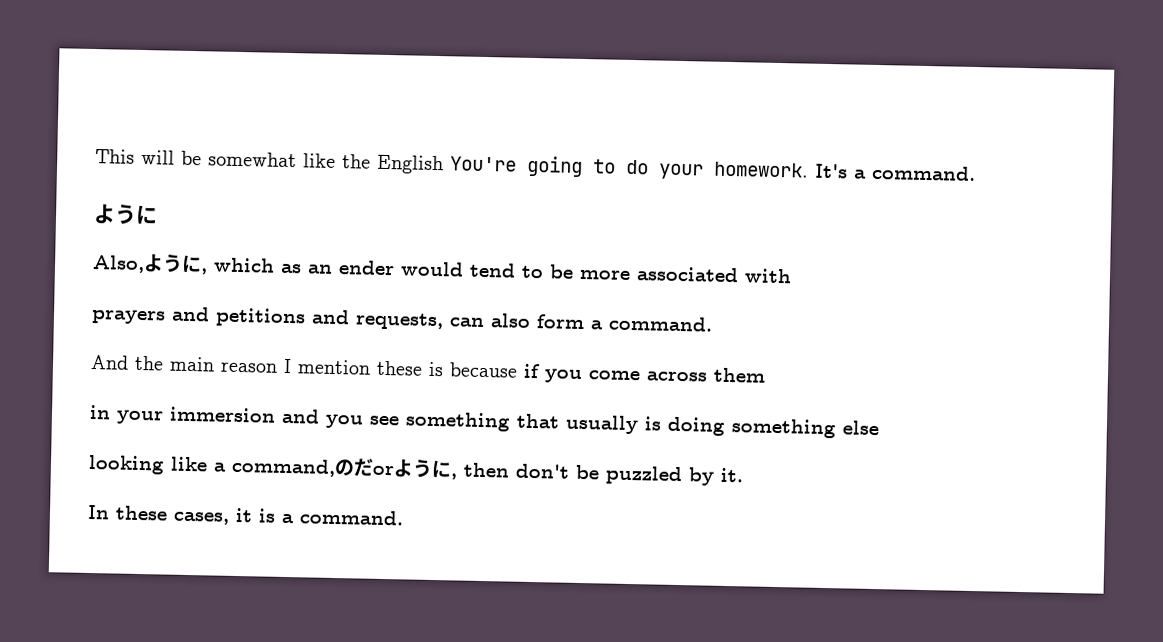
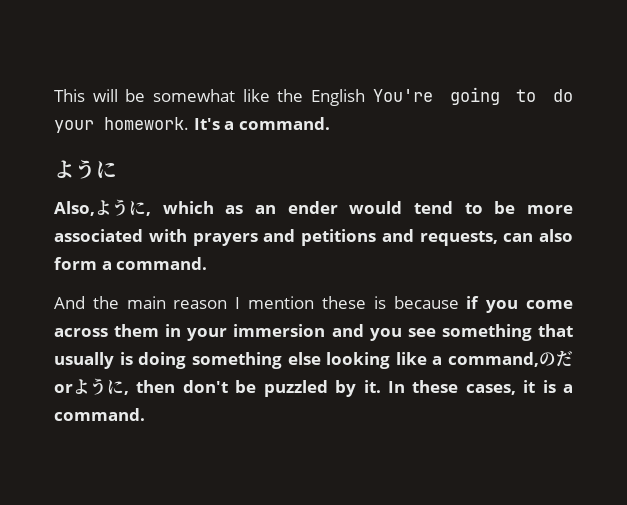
- Also,ように, which as an ender would tend to be more associated with
- prayers and petitions and requests, can also form a command.
+ Also,ように, which as an ender would tend to be more associated with prayers and petitions and requests, can also form a command.
- And the main reason I mention these is because if you come across them
- in your immersion and you see something that usually is doing something else
- looking like a command,のだorように, then don't be puzzled by it.
- In these cases, it is a command.
+ And the main reason I mention these is because if you come across them in your immersion and you see something that usually is doing something else looking like a command,のだorように, then don't be puzzled by it. In these cases, it is a command.

